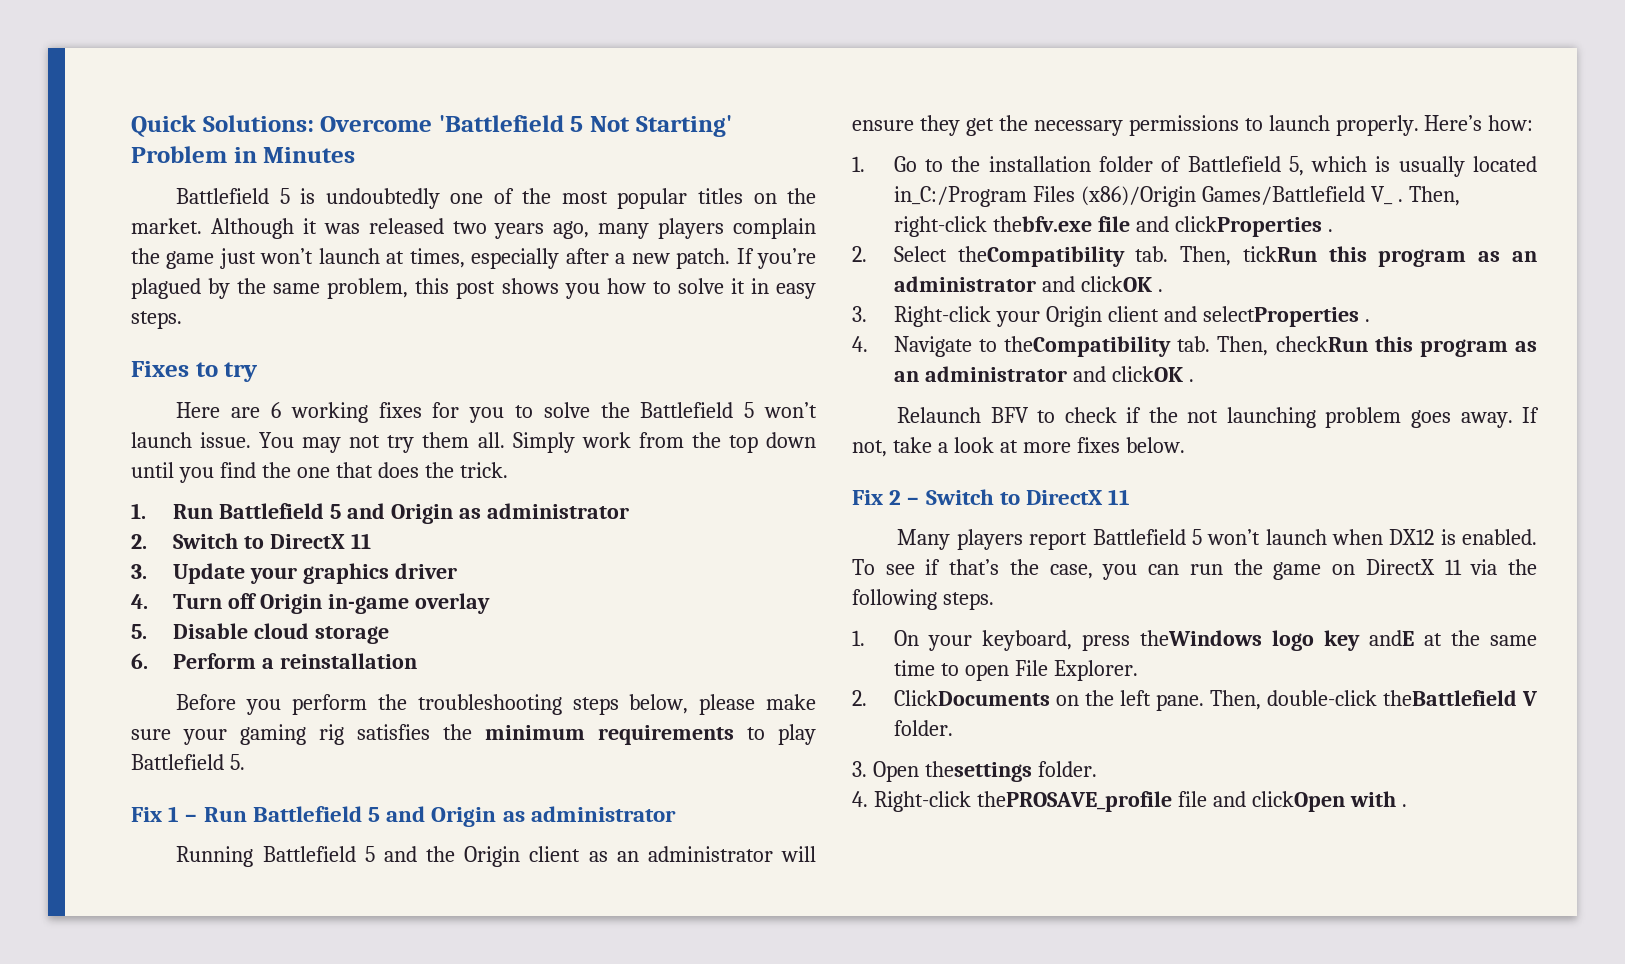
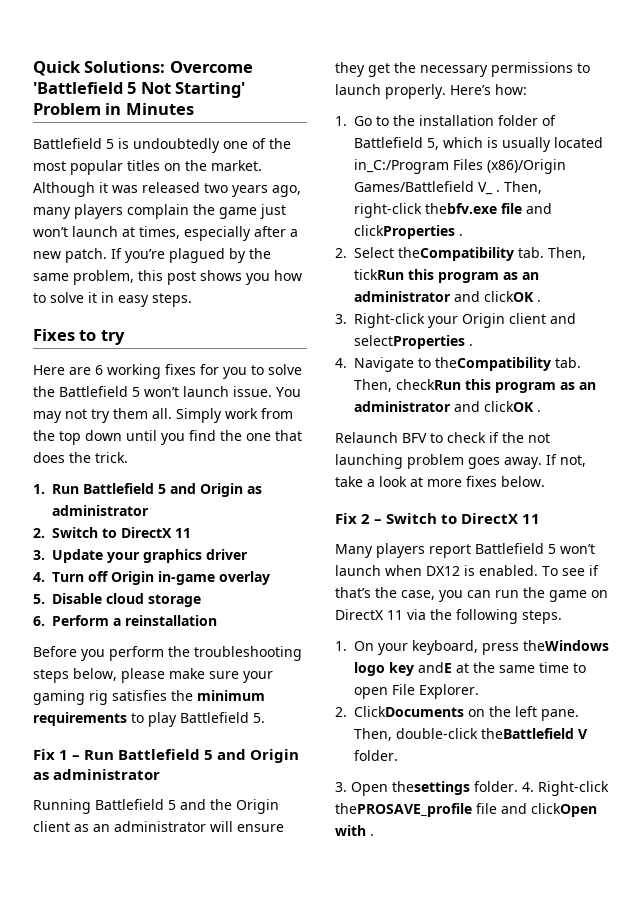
- 3. Open thesettings folder.
- 4. Right-click thePROSAVE_profile file and clickOpen with .
+ 3. Open thesettings folder. 4. Right-click thePROSAVE_profile file and clickOpen with .

